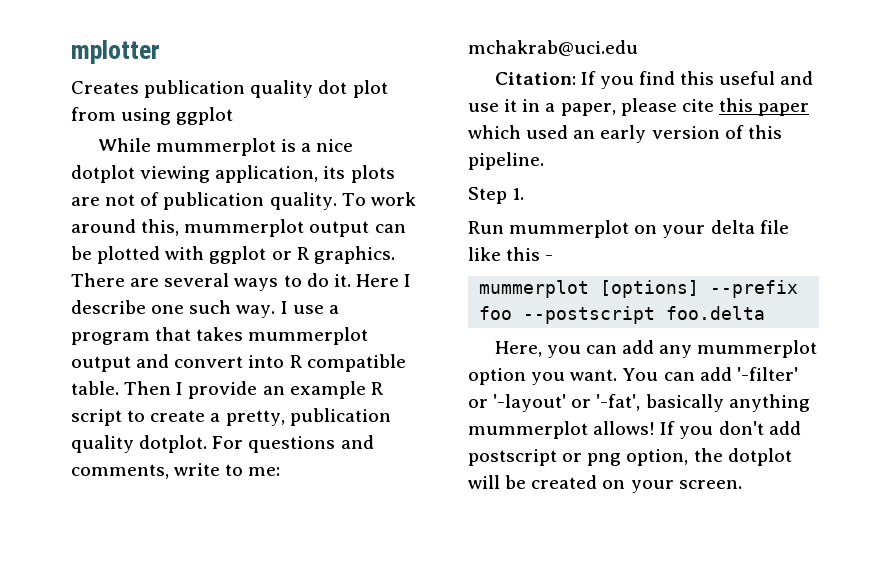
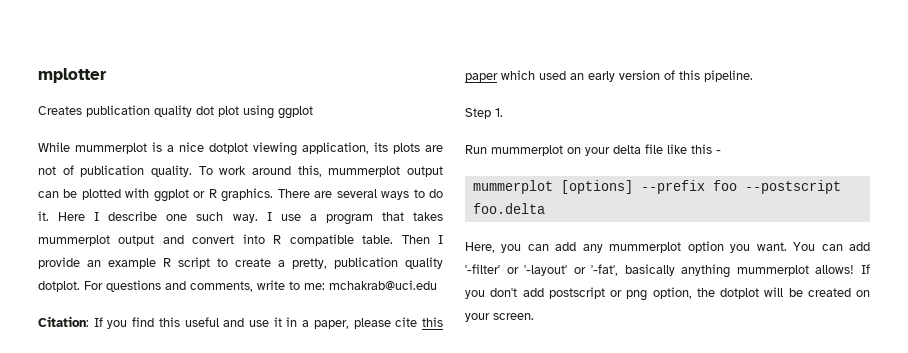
- Creates publication quality dot plot from using ggplot
+ Creates publication quality dot plot using ggplot

